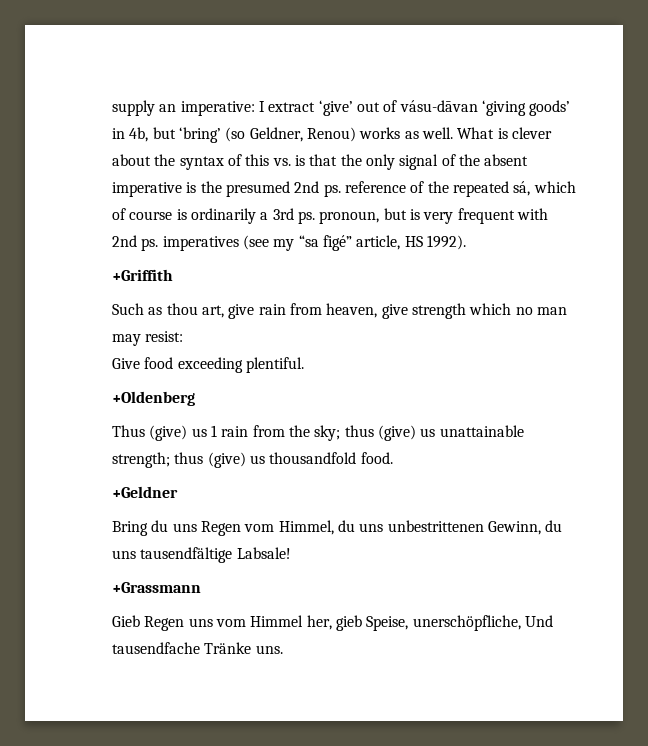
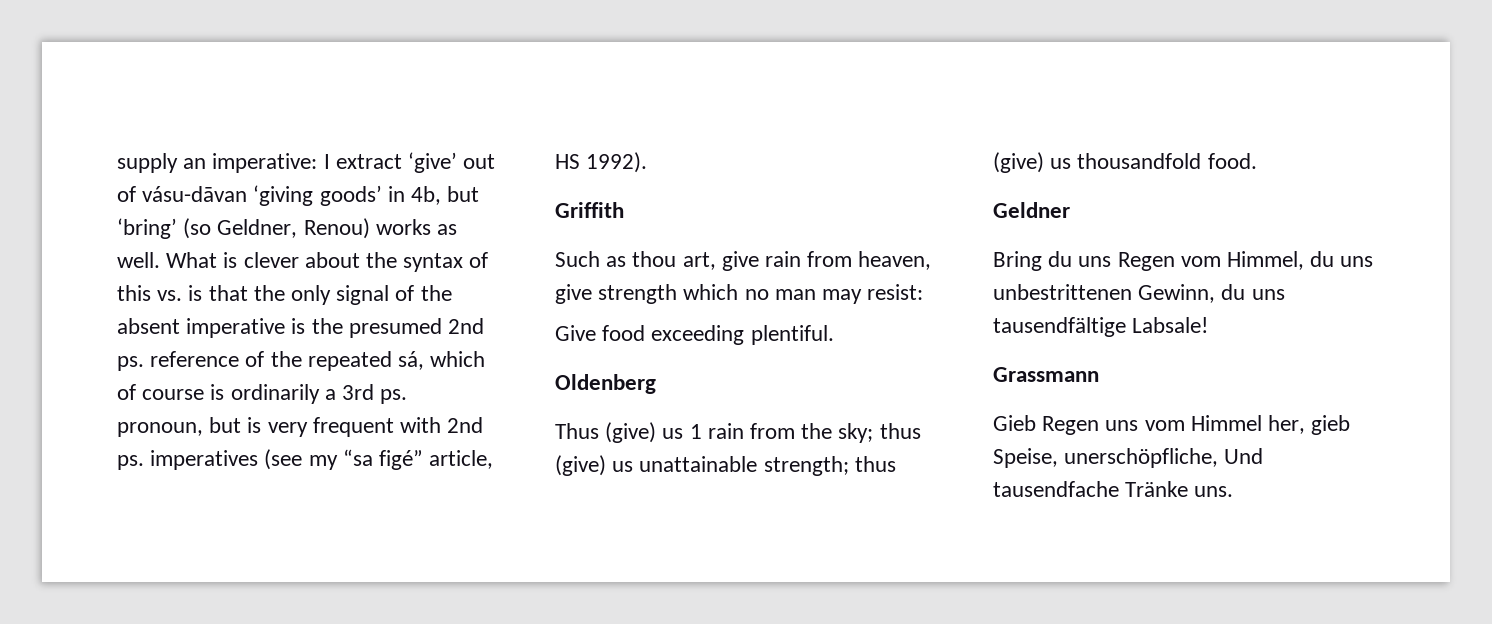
- +Griffith
+ Griffith
- +Oldenberg
+ Oldenberg
- +Geldner
+ Geldner
- +Grassmann
+ Grassmann

